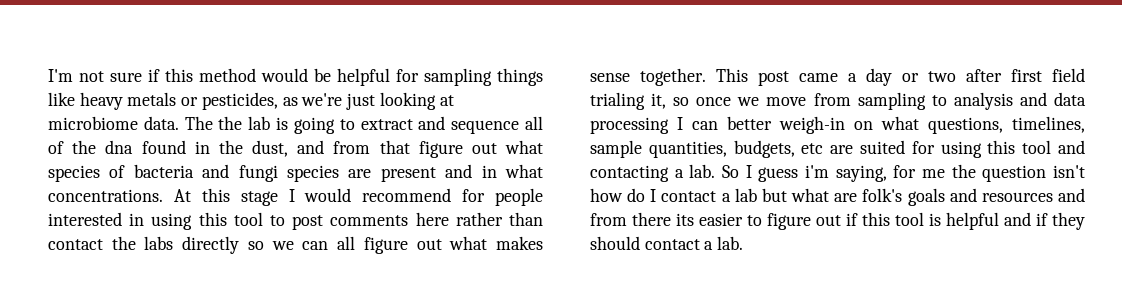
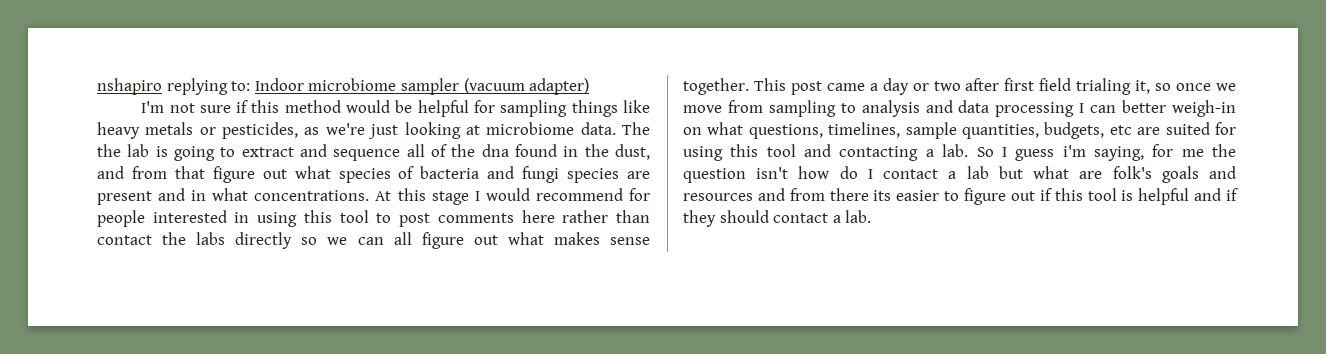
+ nshapiro replying to: Indoor microbiome sampler (vacuum adapter)

